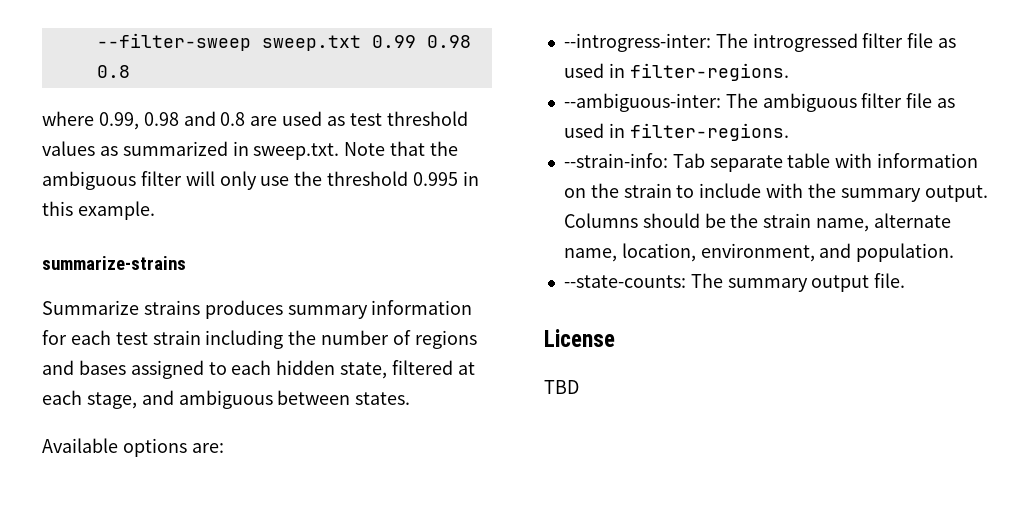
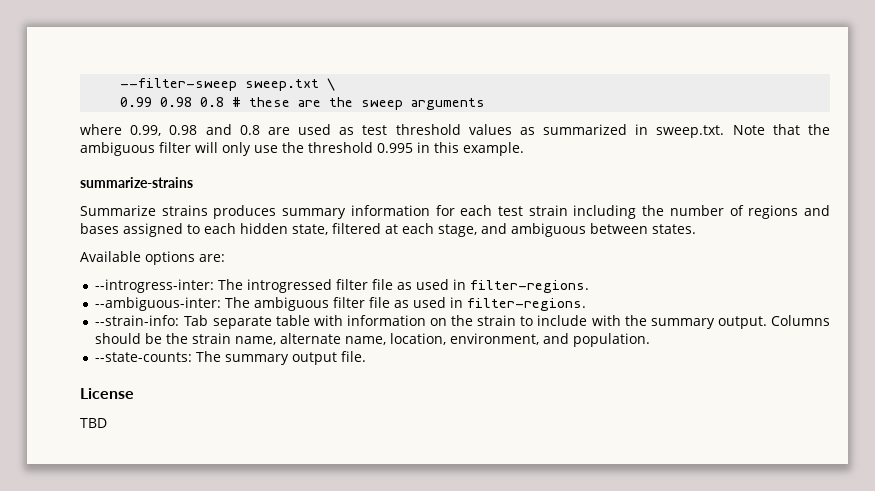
- --filter-sweep sweep.txt 0.99 0.98 0.8
+ --filter-sweep sweep.txt \
+ 0.99 0.98 0.8 # these are the sweep arguments

